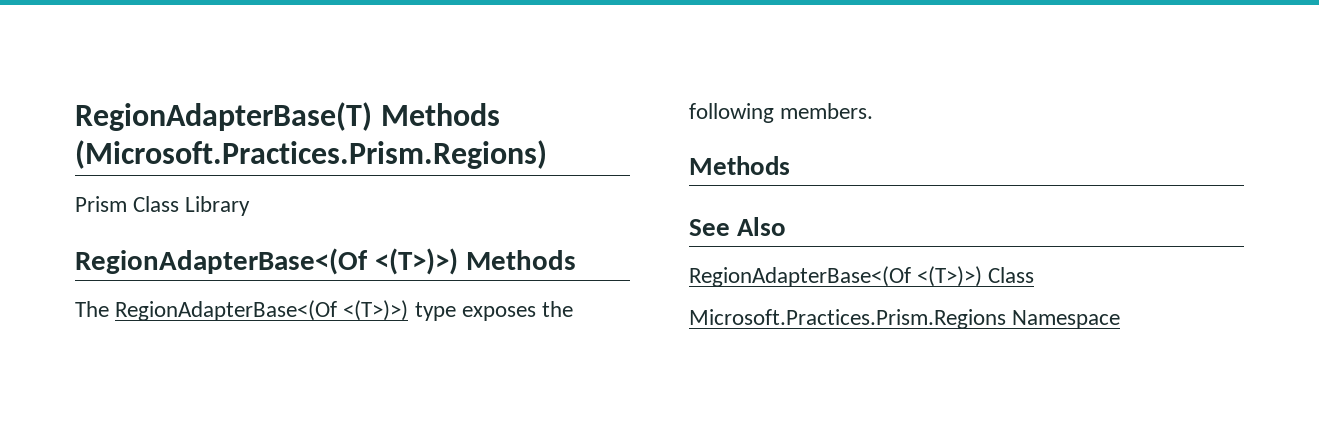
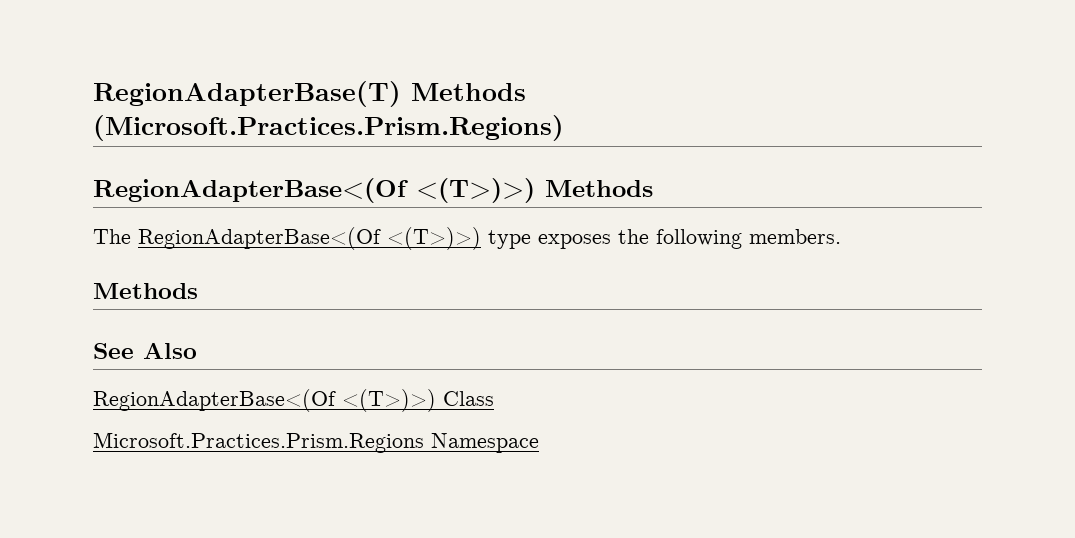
- Prism Class Library

